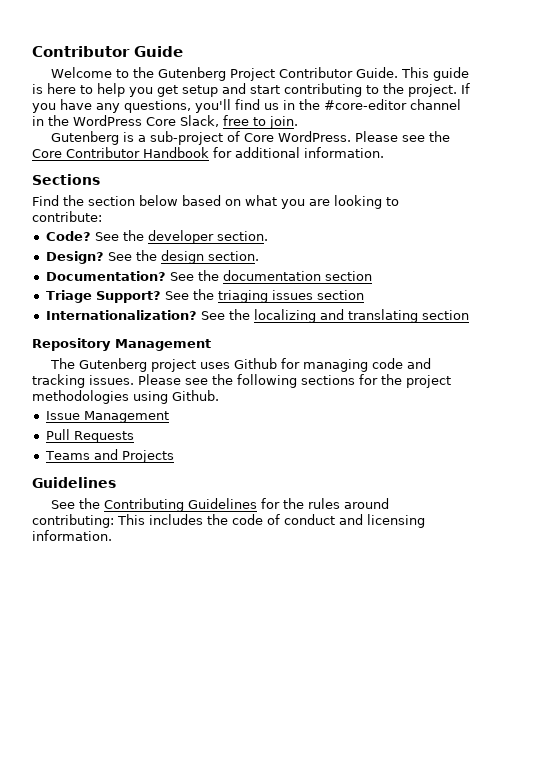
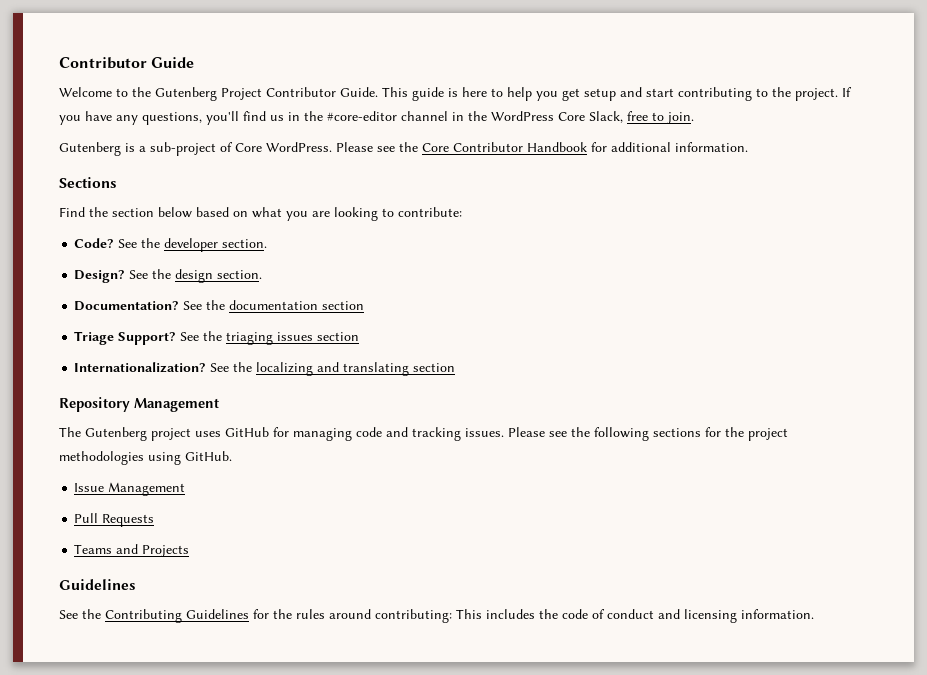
- The Gutenberg project uses Github for managing code and tracking issues.
+ The Gutenberg project uses GitHub for managing code and tracking issues.
- Please see the following sections for the project methodologies using Github.
+ Please see the following sections for the project methodologies using GitHub.

